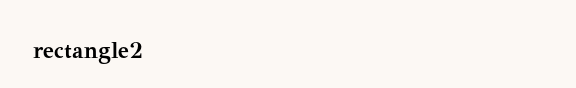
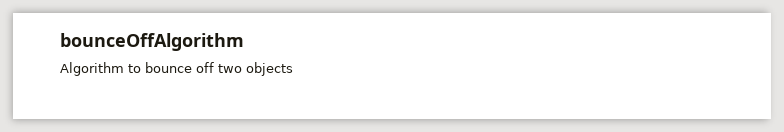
- rectangle2
+ bounceOffAlgorithm
+ Algorithm to bounce off two objects

